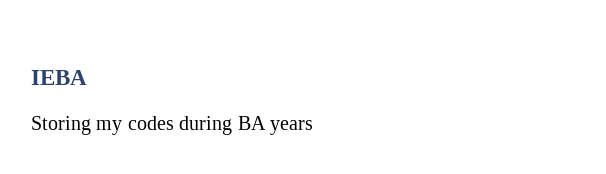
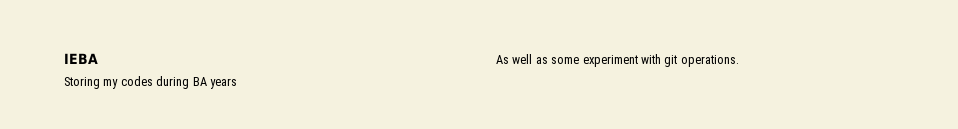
+ As well as some experiment with git operations.

